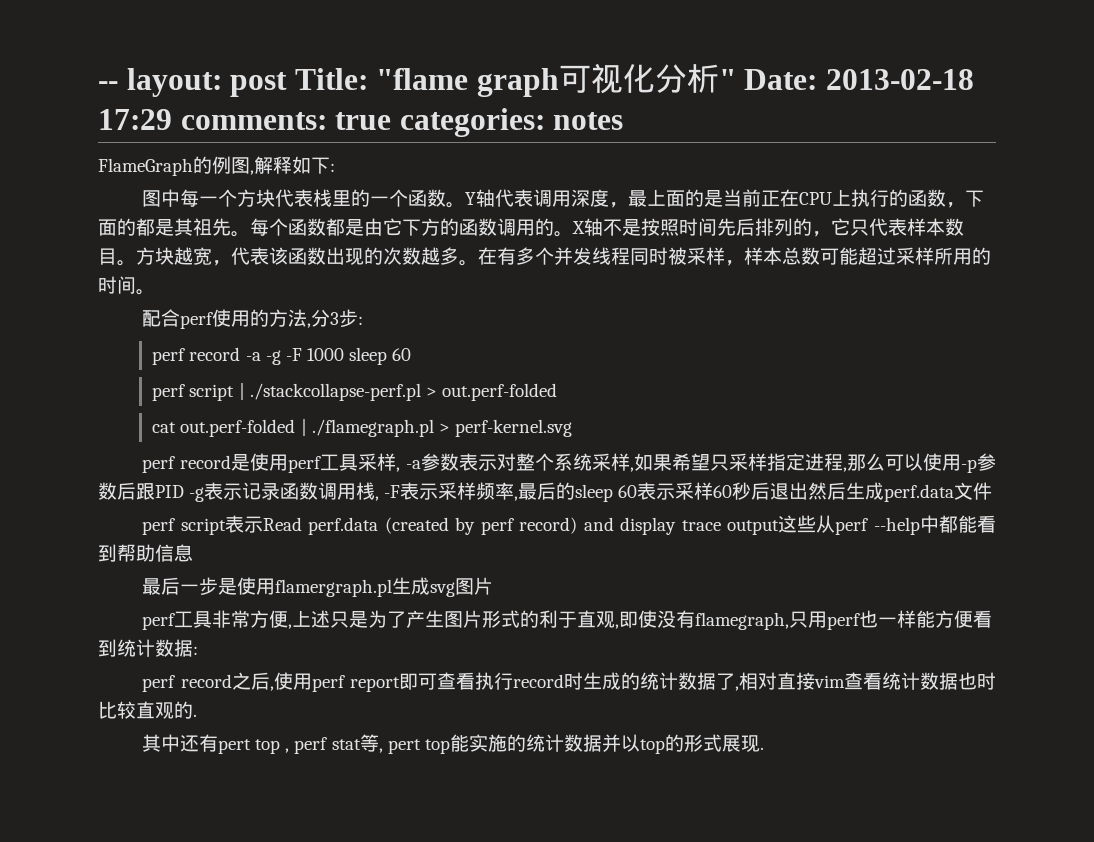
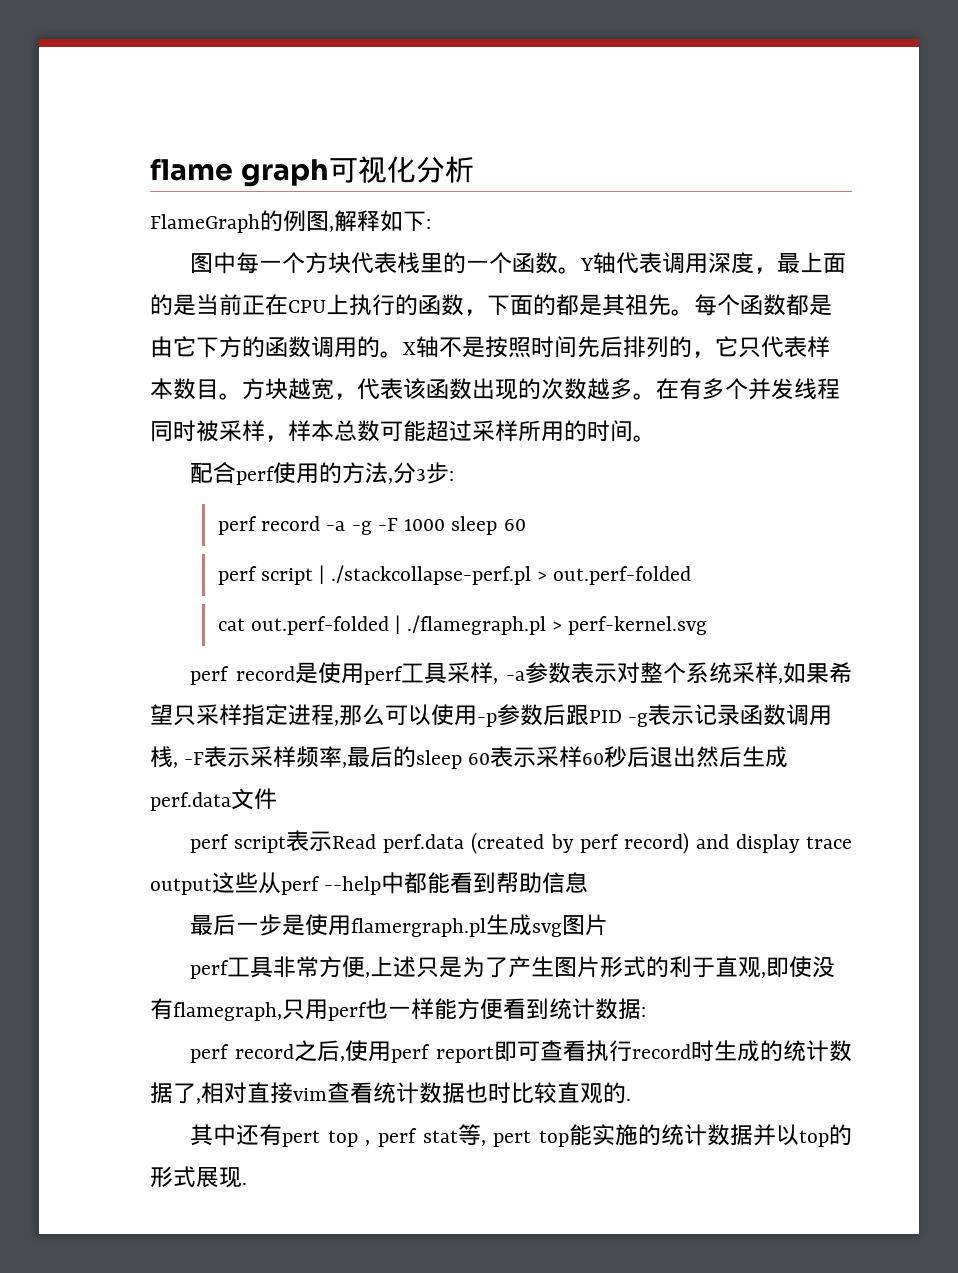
- -- layout: post Title: "flame graph可视化分析" Date: 2013-02-18 17:29 comments: true categories: notes
+ flame graph可视化分析

